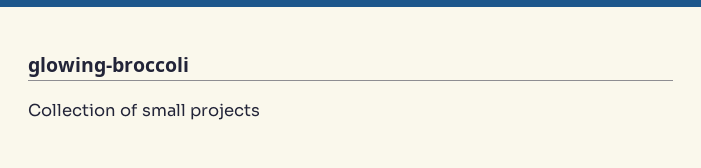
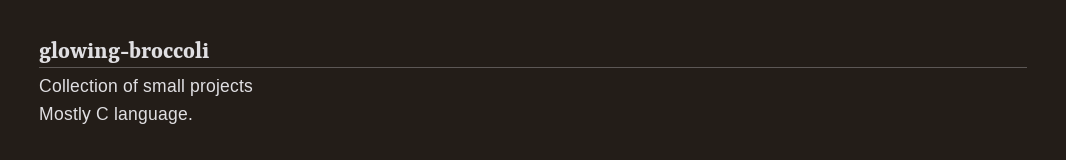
+ Mostly C language.

